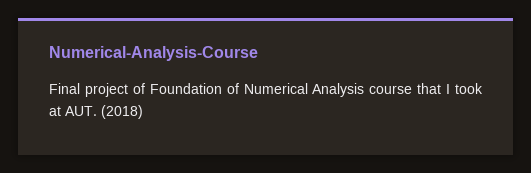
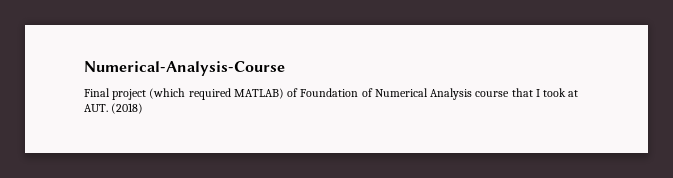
- Final project of Foundation of Numerical Analysis course that I took at AUT. (2018)
+ Final project (which required MATLAB) of Foundation of Numerical Analysis course that I took at AUT. (2018)

